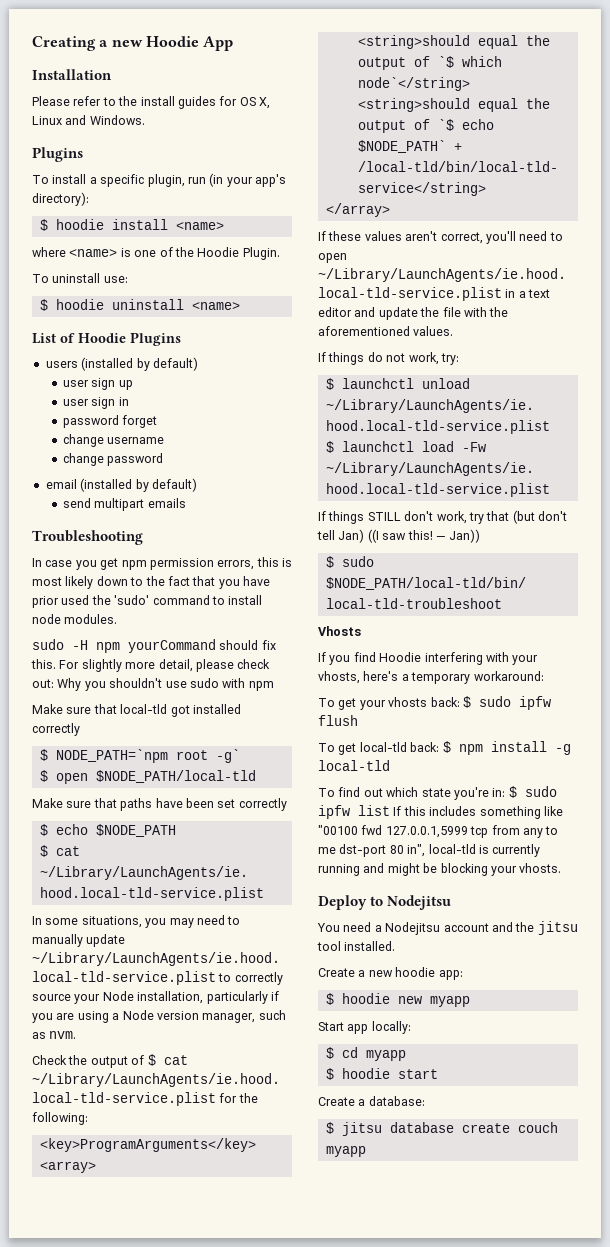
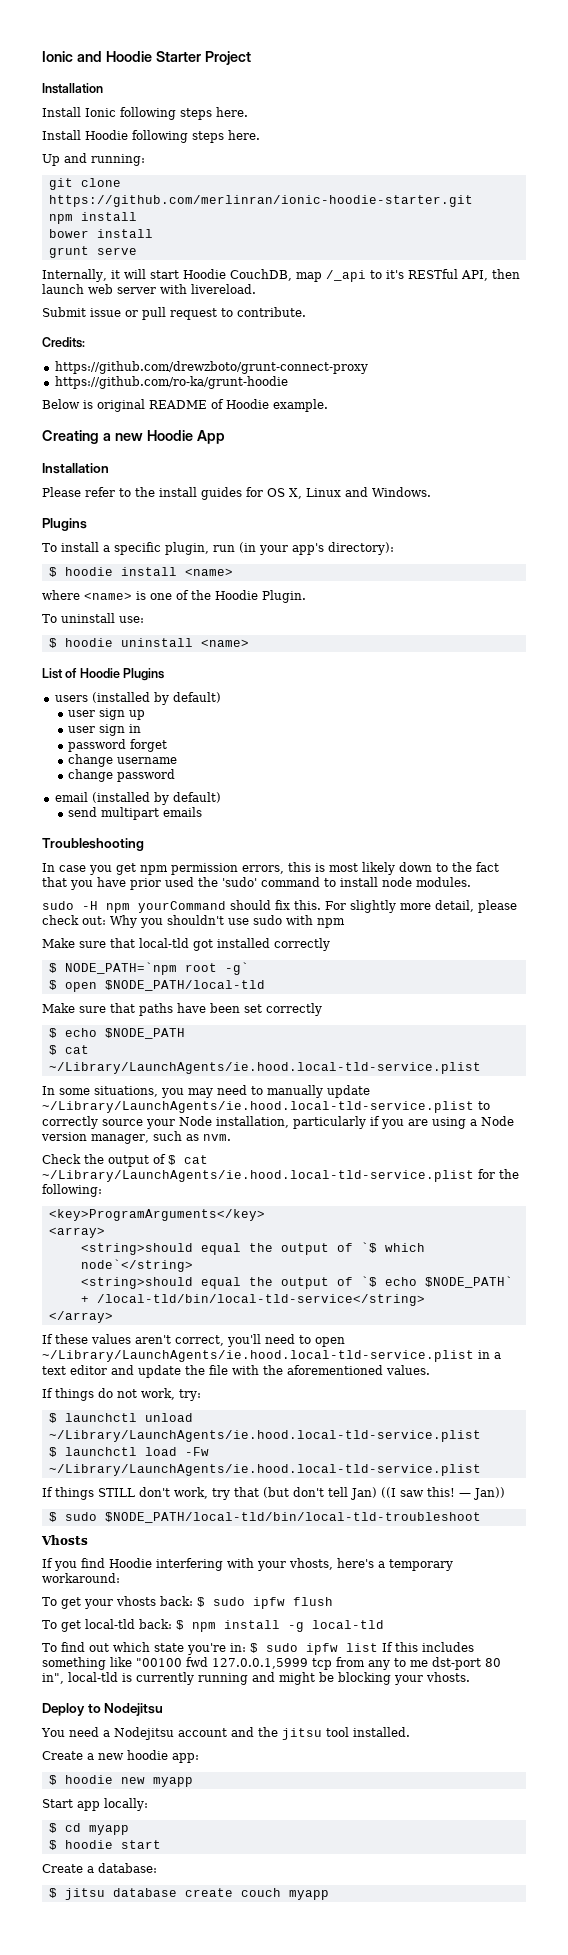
+ Ionic and Hoodie Starter Project
+ Installation
+ Install Ionic following steps here.
+ Install Hoodie following steps here.
+ Up and running:
+ git clone https://github.com/merlinran/ionic-hoodie-starter.git
+ npm install
+ bower install
+ grunt serve
+ Internally, it will start Hoodie CouchDB, map /_api to it's RESTful API, then launch web server with livereload.
+ Submit issue or pull request to contribute.
+ Credits:
+ https://github.com/drewzboto/grunt-connect-proxy
+ https://github.com/ro-ka/grunt-hoodie
+ Below is original README of Hoodie example.

